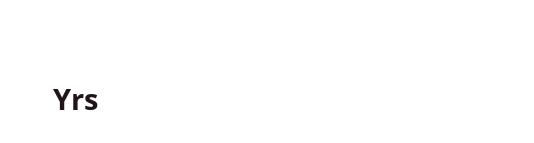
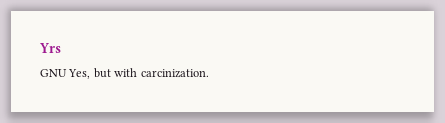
+ GNU Yes, but with carcinization.

